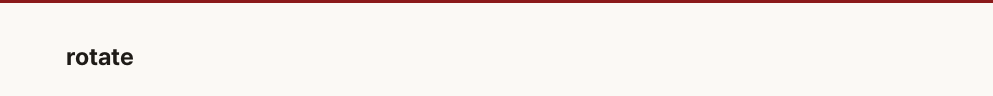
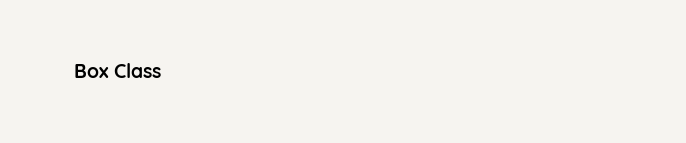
- rotate
+ Box Class

